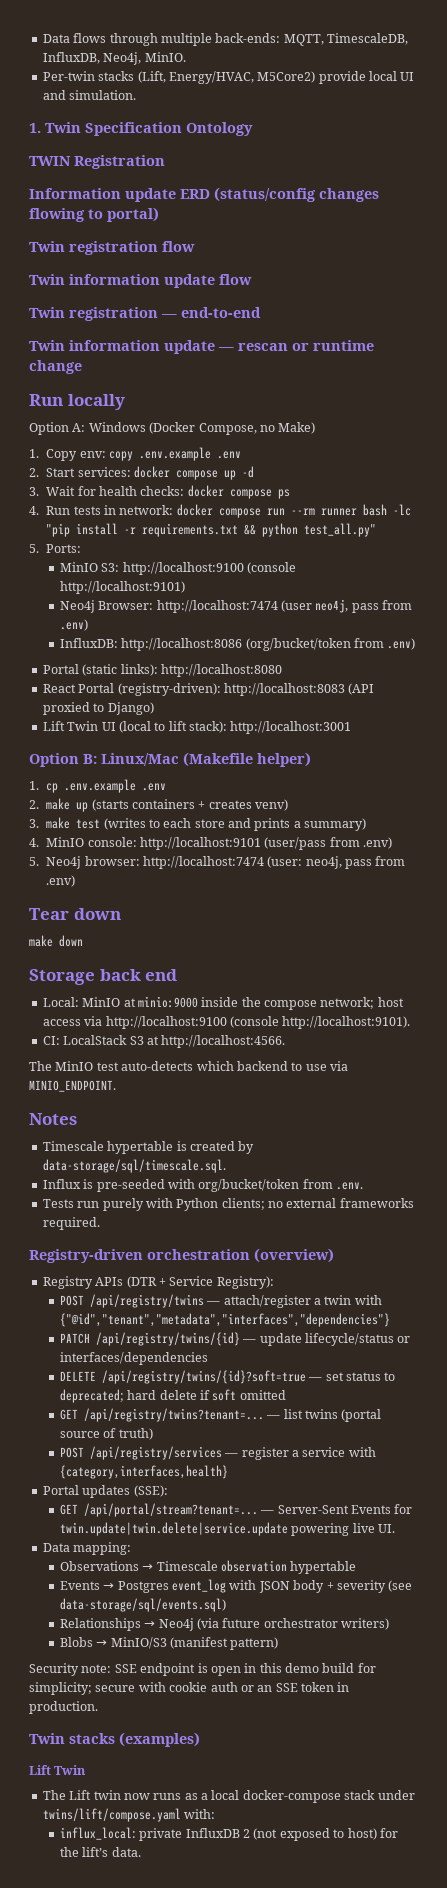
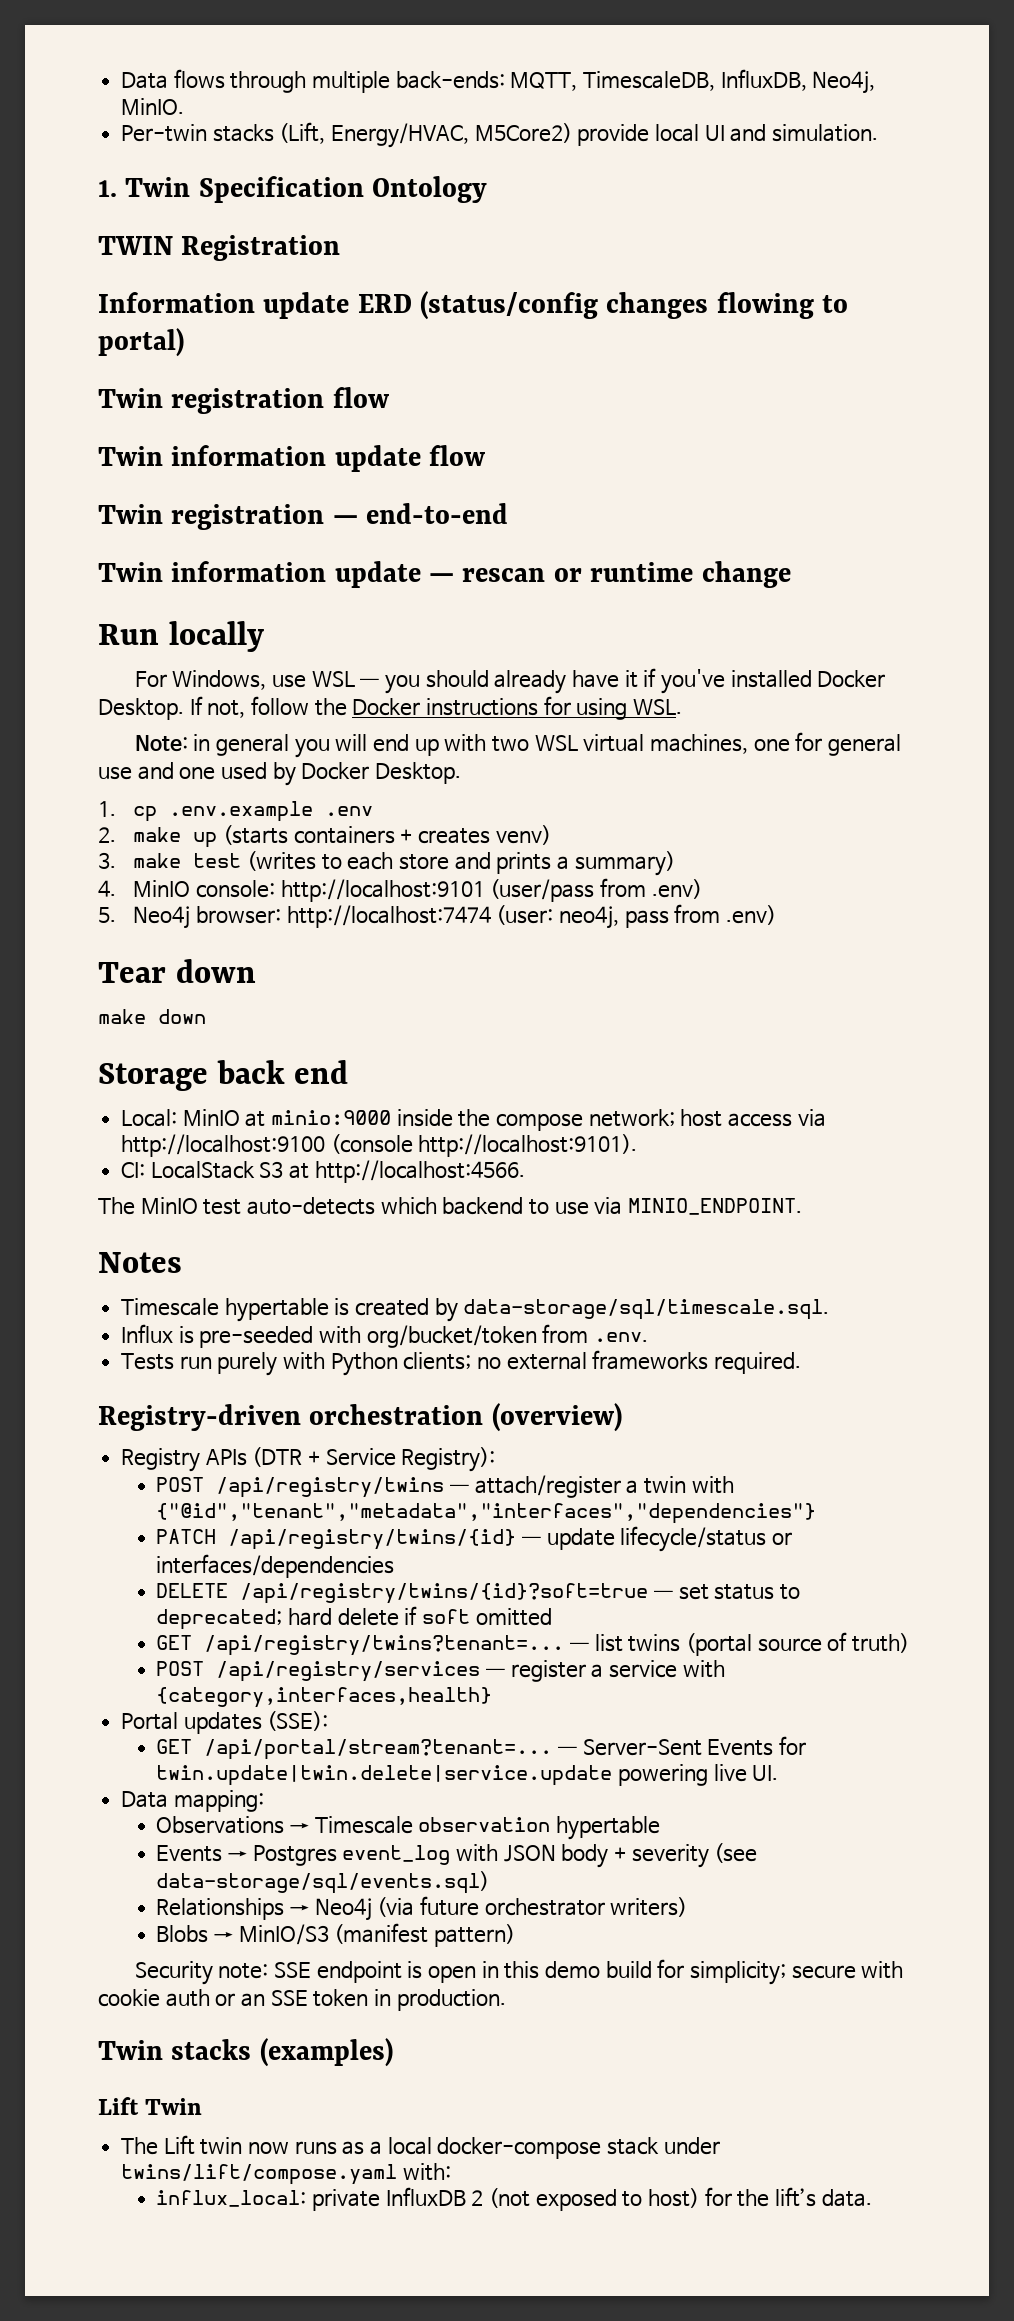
- Option A: Windows (Docker Compose, no Make)
- 1. Copy env: copy .env.example .env
- 2. Start services: docker compose up -d
- 3. Wait for health checks: docker compose ps
- 4. Run tests in network: docker compose run --rm runner bash -lc "pip install -r requirements.txt && python test_all.py"
- 5. Ports:
- MinIO S3: http://localhost:9100 (console http://localhost:9101)
- Neo4j Browser: http://localhost:7474 (user neo4j, pass from .env)
- InfluxDB: http://localhost:8086 (org/bucket/token from .env)
- Portal (static links): http://localhost:8080
- React Portal (registry-driven): http://localhost:8083 (API proxied to Django)
- Lift Twin UI (local to lift stack): http://localhost:3001
- Option B: Linux/Mac (Makefile helper)
+ For Windows, use WSL — you should already have it if you've installed Docker Desktop. If not, follow the Docker instructions for using WSL.
+ Note: in general you will end up with two WSL virtual machines, one for general use and one used by Docker Desktop.

